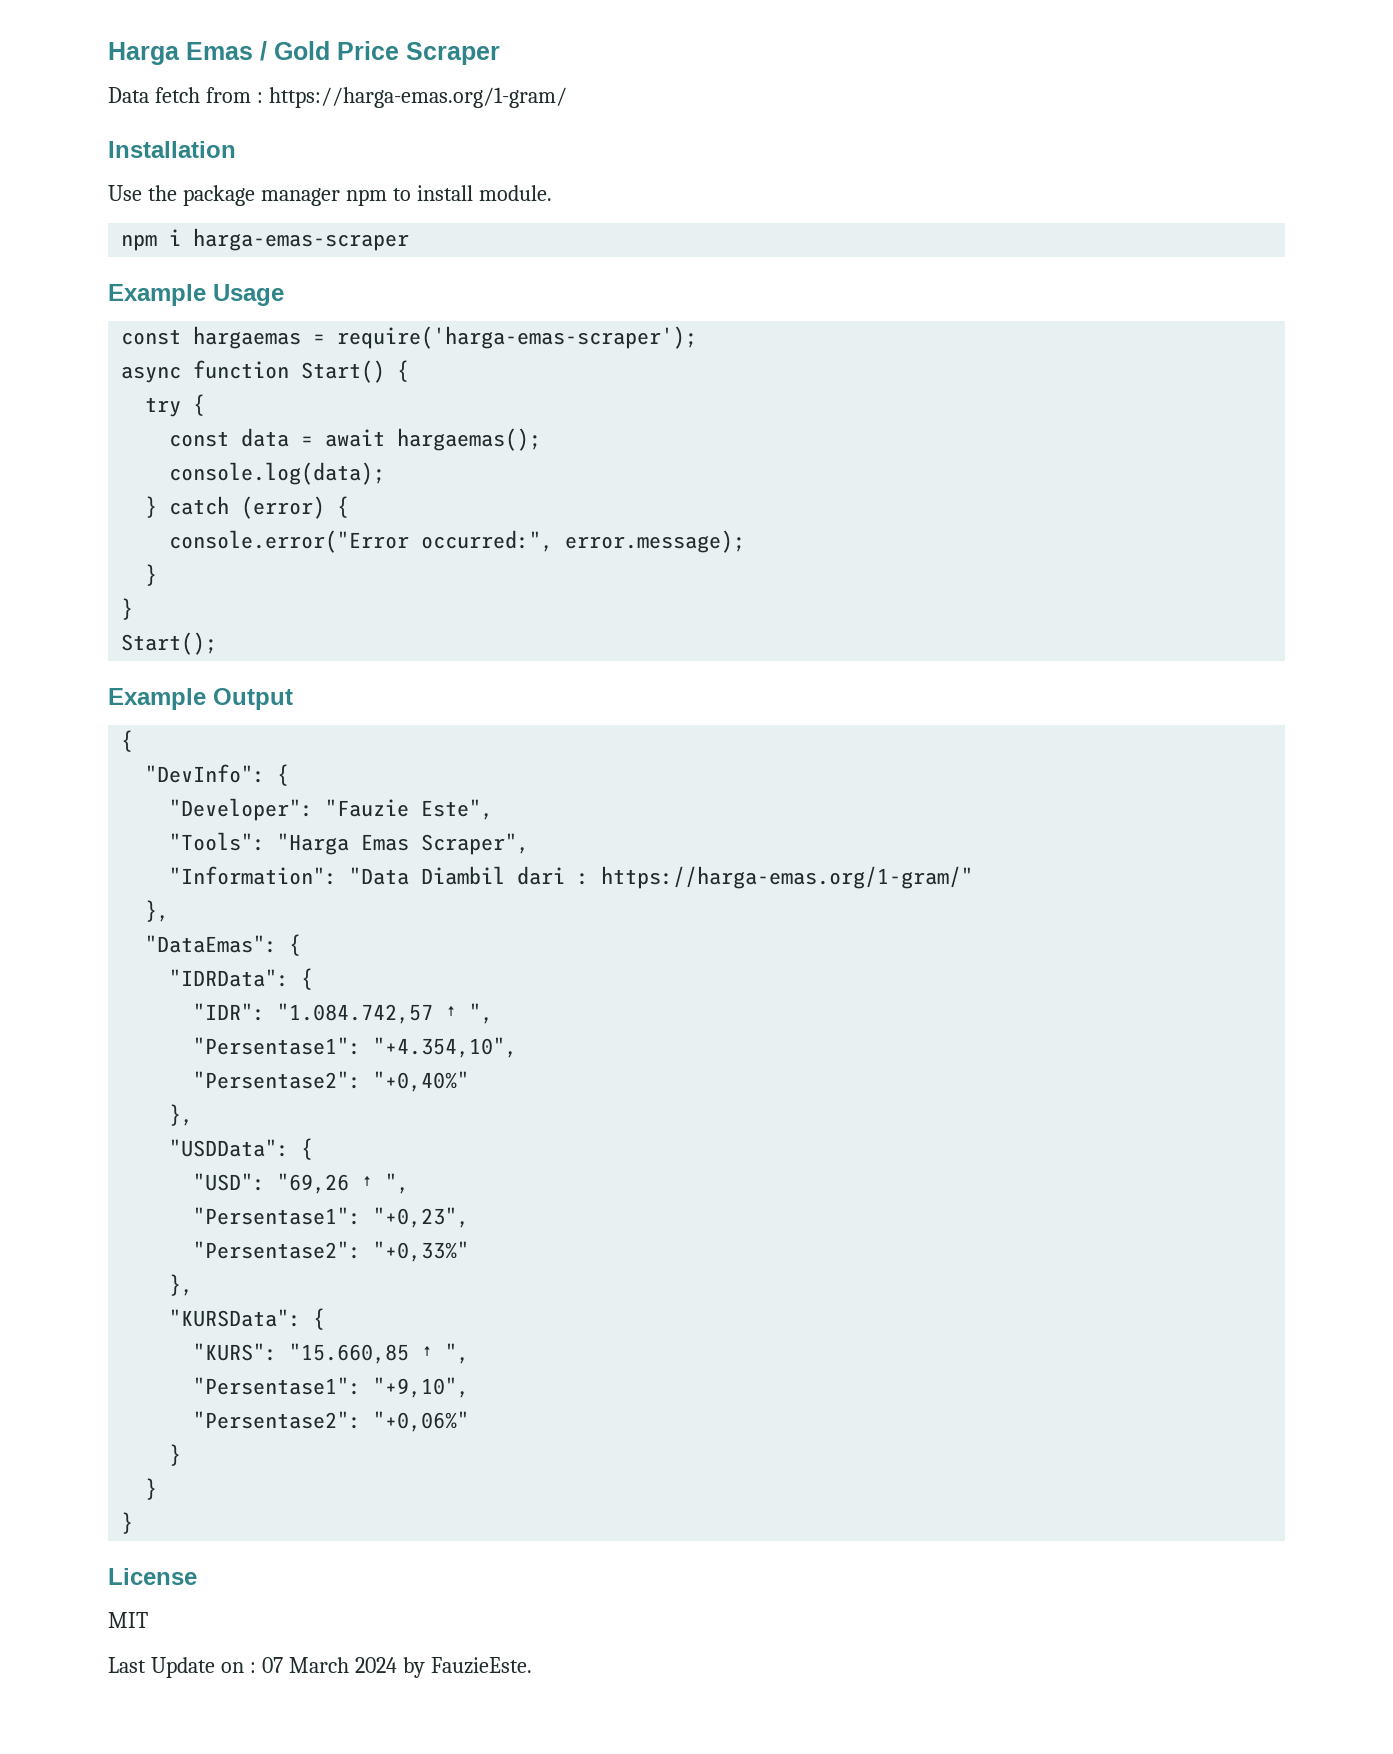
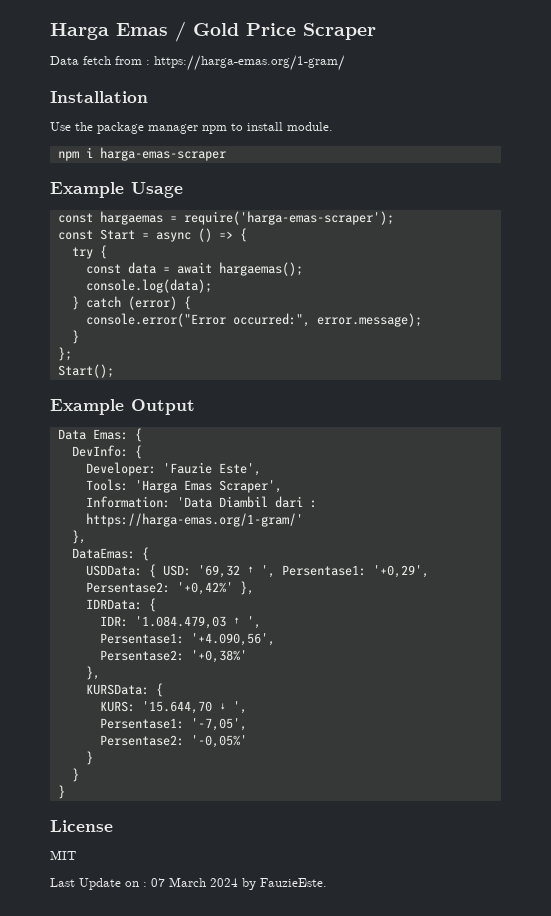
- async function Start() {
+ const Start = async () => {
  console.error("Error occurred:", error.message);
  }
- }
+ };
  Example Output
- {
- "DevInfo": {
- "Developer": "Fauzie Este",
- "Tools": "Harga Emas Scraper",
- "Information": "Data Diambil dari : https://harga-emas.org/1-gram/"
+ Data Emas: {
+ DevInfo: {
+ Developer: 'Fauzie Este',
+ Tools: 'Harga Emas Scraper',
+ Information: 'Data Diambil dari : https://harga-emas.org/1-gram/'
  },
- "DataEmas": {
- "IDRData": {
- "IDR": "1.084.742,57 ↑ ",
- "Persentase1": "+4.354,10",
- "Persentase2": "+0,40%"
+ DataEmas: {
+ USDData: { USD: '69,32 ↑ ', Persentase1: '+0,29', Persentase2: '+0,42%' },
+ IDRData: {
+ IDR: '1.084.479,03 ↑ ',
+ Persentase1: '+4.090,56',
+ Persentase2: '+0,38%'
  },
- "USDData": {
- "USD": "69,26 ↑ ",
- "Persentase1": "+0,23",
- "Persentase2": "+0,33%"
- },
- "KURSData": {
- "KURS": "15.660,85 ↑ ",
- "Persentase1": "+9,10",
- "Persentase2": "+0,06%"
+ KURSData: {
+ KURS: '15.644,70 ↓ ',
+ Persentase1: '-7,05',
+ Persentase2: '-0,05%'

